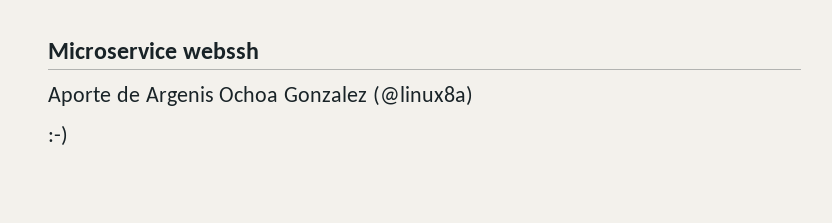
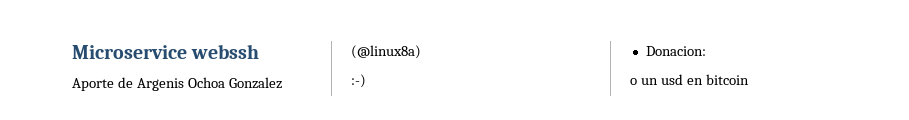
+ Donacion:
+ o un usd en bitcoin

